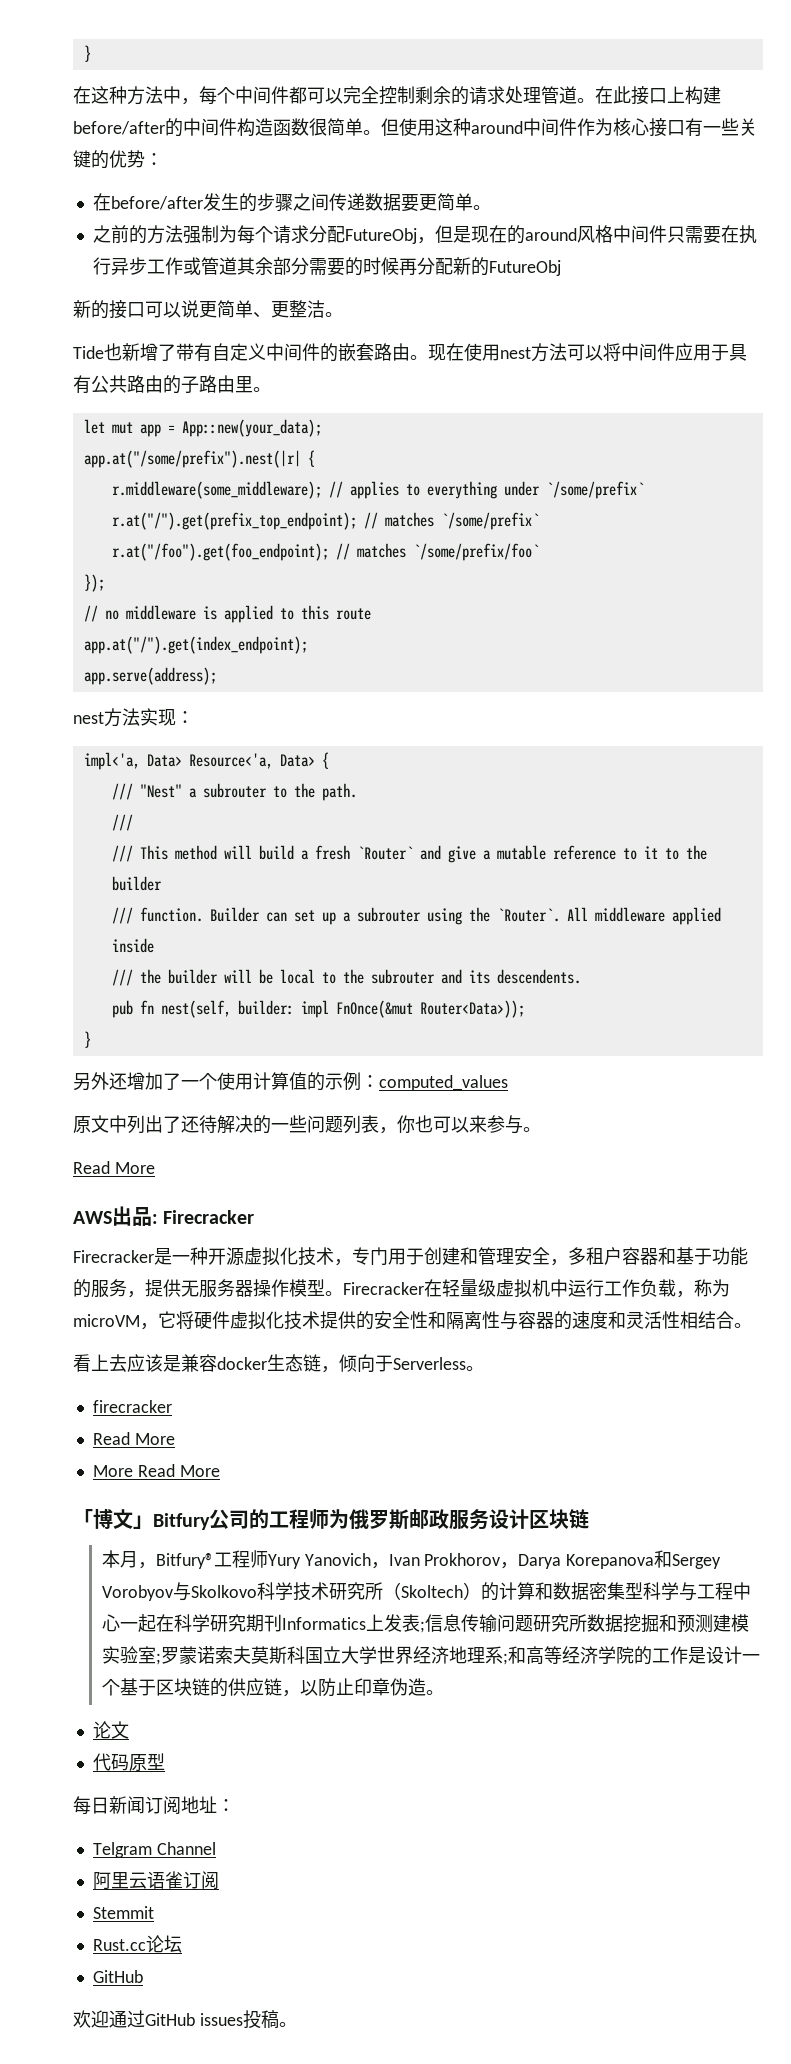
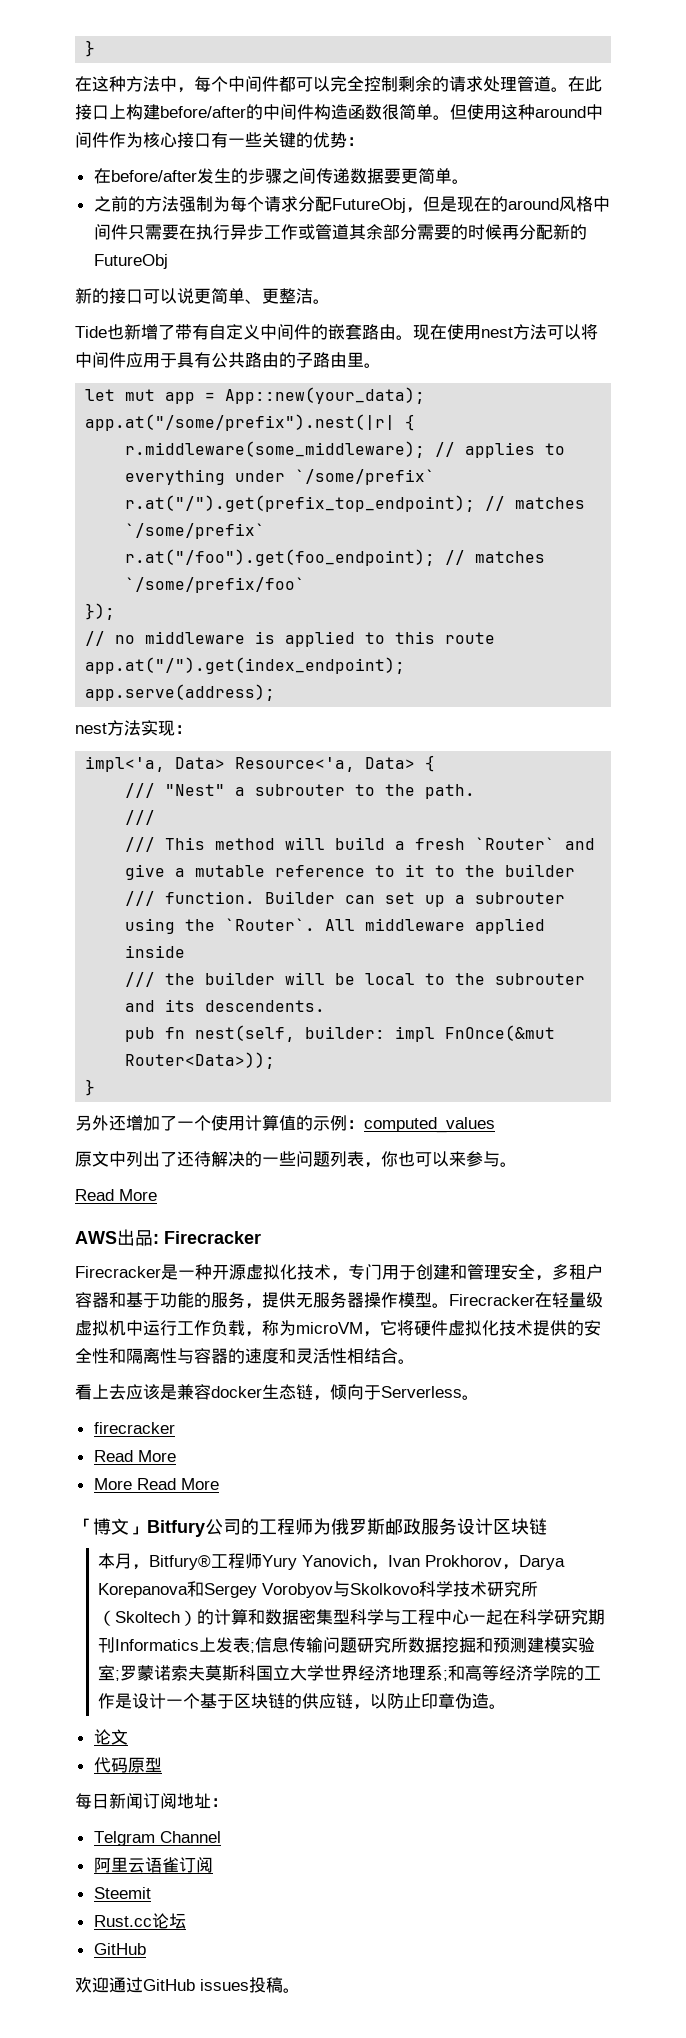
- Stemmit
+ Steemit

